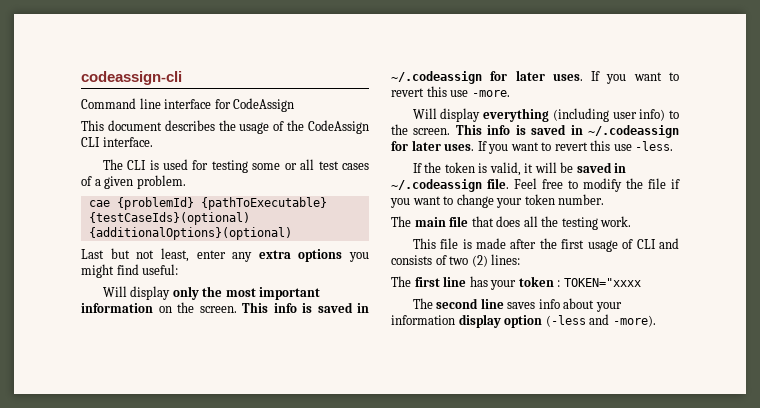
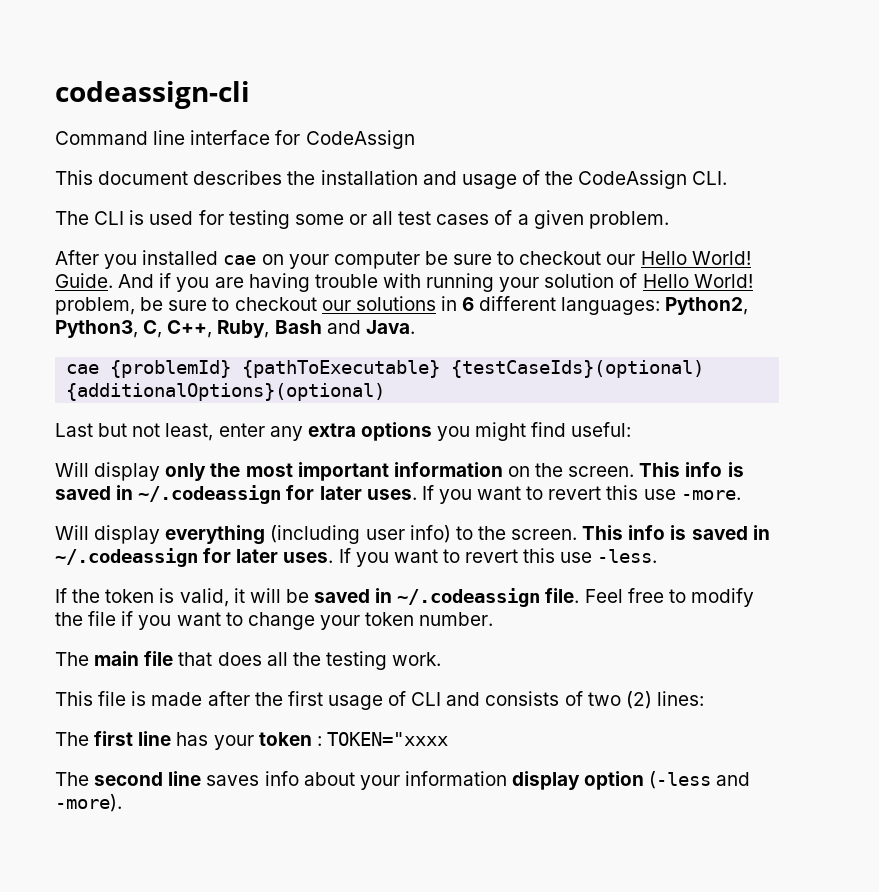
- This document describes the usage of the CodeAssign CLI interface.
+ This document describes the installation and usage of the CodeAssign CLI.
+ After you installed cae on your computer be sure to checkout our Hello World! Guide. And if you are having trouble with running your solution of Hello World! problem, be sure to checkout our solutions in 6 different languages: Python2, Python3, C, C++, Ruby, Bash and Java.

